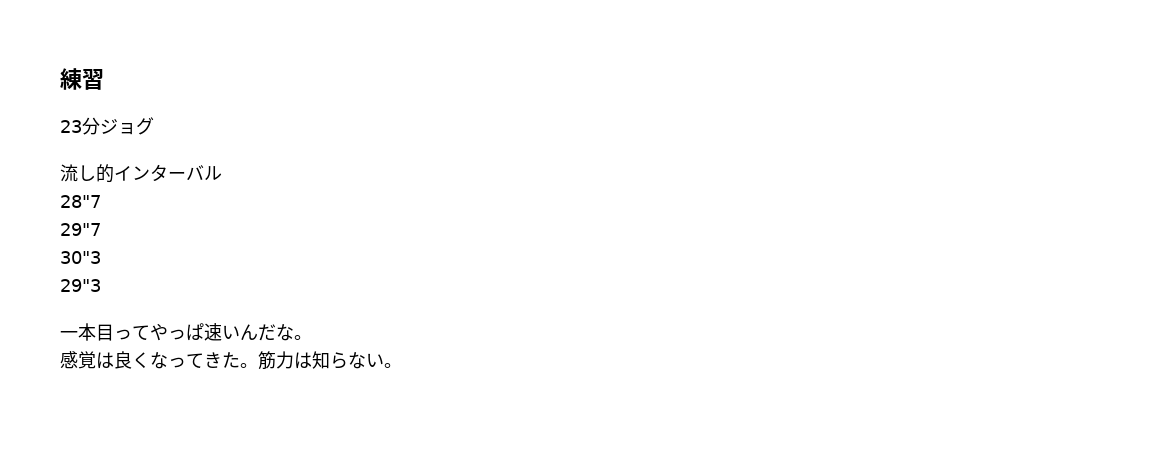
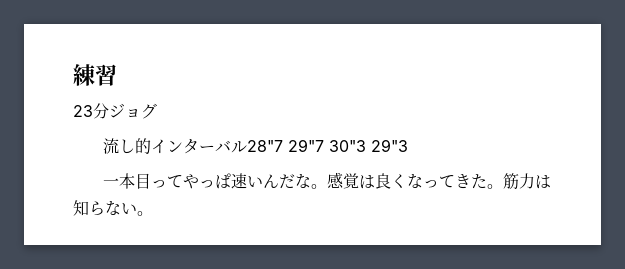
- 流し的インターバル
- 28"7
- 29"7
- 30"3
- 29"3
+ 流し的インターバル28"7 29"7 30"3 29"3
- 一本目ってやっぱ速いんだな。
- 感覚は良くなってきた。
+ 一本目ってやっぱ速いんだな。感覚は良くなってきた。

